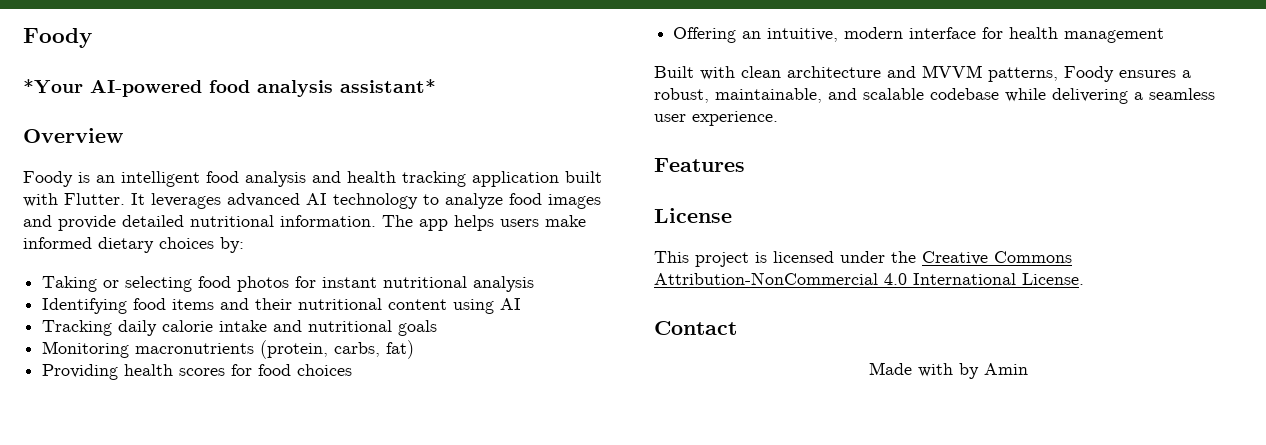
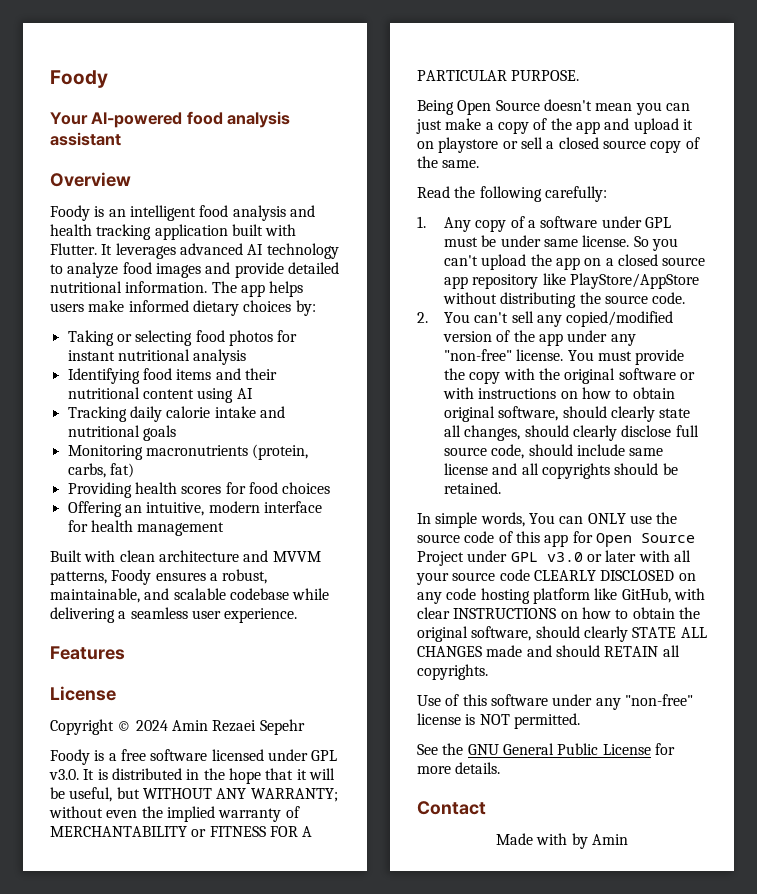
- *Your AI-powered food analysis assistant*
+ Your AI-powered food analysis assistant
- This project is licensed under the Creative Commons Attribution-NonCommercial 4.0 International License.
+ Copyright © 2024 Amin Rezaei Sepehr
+ Foody is a free software licensed under GPL v3.0. It is distributed in the hope that it will be useful, but WITHOUT ANY WARRANTY; without even the implied warranty of MERCHANTABILITY or FITNESS FOR A PARTICULAR PURPOSE.
+ Being Open Source doesn't mean you can just make a copy of the app and upload it on playstore or sell a closed source copy of the same.
+ Read the following carefully:
+ 1. Any copy of a software under GPL must be under same license. So you can't upload the app on a closed source app repository like PlayStore/AppStore without distributing the source code.
+ 2. You can't sell any copied/modified version of the app under any "non-free" license. You must provide the copy with the original software or with instructions on how to obtain original software, should clearly state all changes, should clearly disclose full source code, should include same license and all copyrights should be retained.
+ In simple words, You can ONLY use the source code of this app for Open Source Project under GPL v3.0 or later with all your source code CLEARLY DISCLOSED on any code hosting platform like GitHub, with clear INSTRUCTIONS on how to obtain the original software, should clearly STATE ALL CHANGES made and should RETAIN all copyrights.
+ Use of this software under any "non-free" license is NOT permitted.
+ See the GNU General Public License for more details.

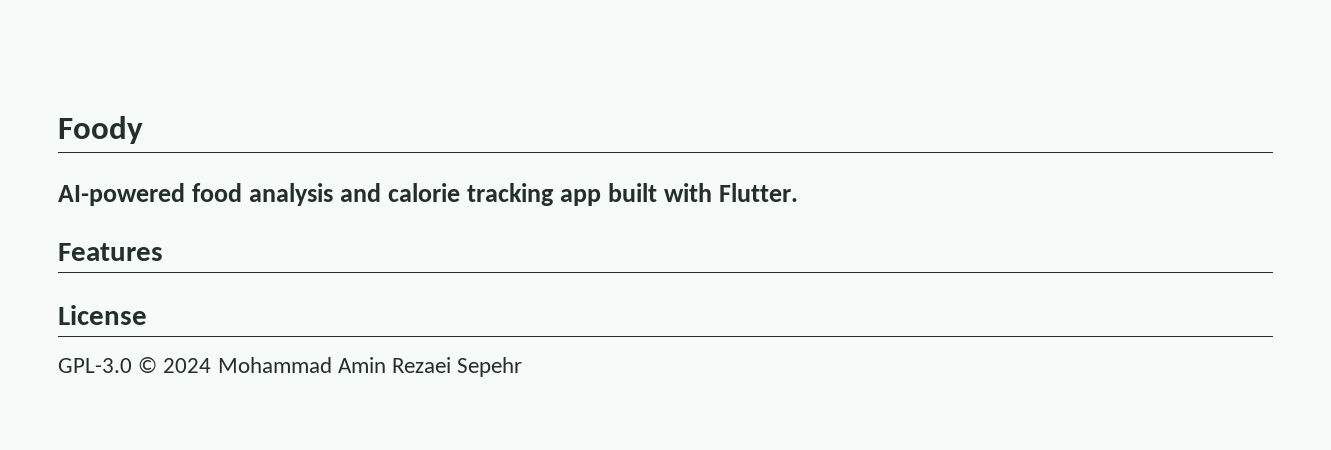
- Your AI-powered food analysis assistant
- Overview
- Foody is an intelligent food analysis and health tracking application built with Flutter. It leverages advanced AI technology to analyze food images and provide detailed nutritional information. The app helps users make informed dietary choices by:
- Taking or selecting food photos for instant nutritional analysis
- Identifying food items and their nutritional content using AI
- Tracking daily calorie intake and nutritional goals
- Monitoring macronutrients (protein, carbs, fat)
- Providing health scores for food choices
- Offering an intuitive, modern interface for health management
- Built with clean architecture and MVVM patterns, Foody ensures a robust, maintainable, and scalable codebase while delivering a seamless user experience.
+ AI-powered food analysis and calorie tracking app built with Flutter.
- Copyright © 2024 Amin Rezaei Sepehr
+ GPL-3.0 © 2024 Mohammad Amin Rezaei Sepehr
- Foody is a free software licensed under GPL v3.0. It is distributed in the hope that it will be useful, but WITHOUT ANY WARRANTY; without even the implied warranty of MERCHANTABILITY or FITNESS FOR A PARTICULAR PURPOSE.
- Being Open Source doesn't mean you can just make a copy of the app and upload it on playstore or sell a closed source copy of the same.
- Read the following carefully:
- 1. Any copy of a software under GPL must be under same license. So you can't upload the app on a closed source app repository like PlayStore/AppStore without distributing the source code.
- 2. You can't sell any copied/modified version of the app under any "non-free" license. You must provide the copy with the original software or with instructions on how to obtain original software, should clearly state all changes, should clearly disclose full source code, should include same license and all copyrights should be retained.
- In simple words, You can ONLY use the source code of this app for Open Source Project under GPL v3.0 or later with all your source code CLEARLY DISCLOSED on any code hosting platform like GitHub, with clear INSTRUCTIONS on how to obtain the original software, should clearly STATE ALL CHANGES made and should RETAIN all copyrights.
- Use of this software under any "non-free" license is NOT permitted.
- See the GNU General Public License for more details.
- Contact
- Made with by Amin

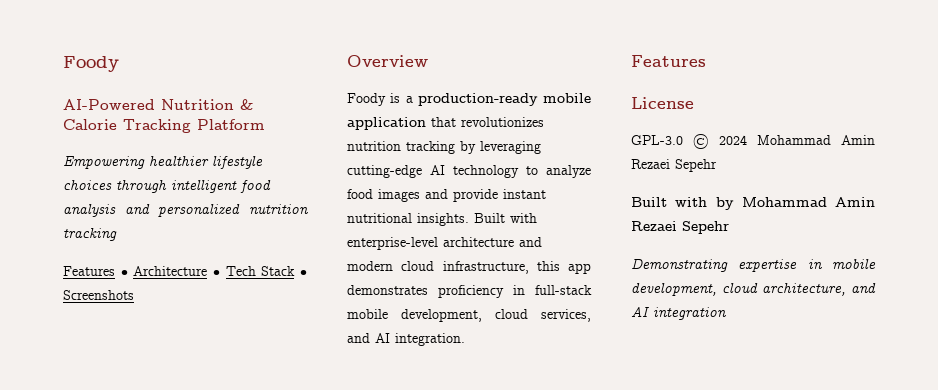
- AI-powered food analysis and calorie tracking app built with Flutter.
+ AI-Powered Nutrition & Calorie Tracking Platform
+ Empowering healthier lifestyle choices through intelligent food analysis and personalized nutrition tracking
+ Features • Architecture • Tech Stack • Screenshots
+ Overview
+ Foody is a production-ready mobile application that revolutionizes nutrition tracking by leveraging cutting-edge AI technology to analyze food images and provide instant nutritional insights. Built with enterprise-level architecture and modern cloud infrastructure, this app demonstrates proficiency in full-stack mobile development, cloud services, and AI integration.
+ Built with by Mohammad Amin Rezaei Sepehr
+ Demonstrating expertise in mobile development, cloud architecture, and AI integration

